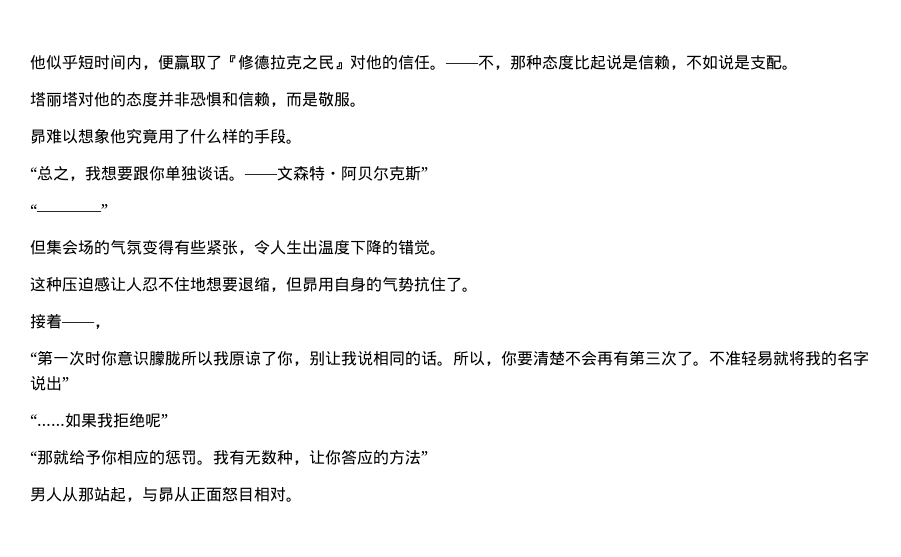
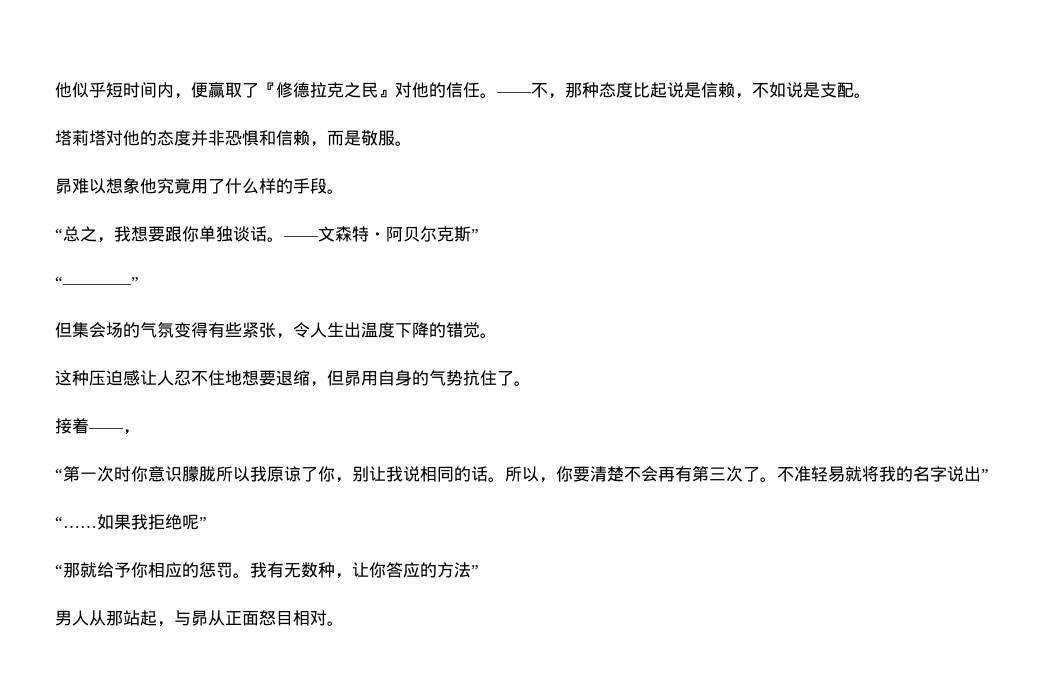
- 塔丽塔对他的态度并非恐惧和信赖，而是敬服。
+ 塔莉塔对他的态度并非恐惧和信赖，而是敬服。

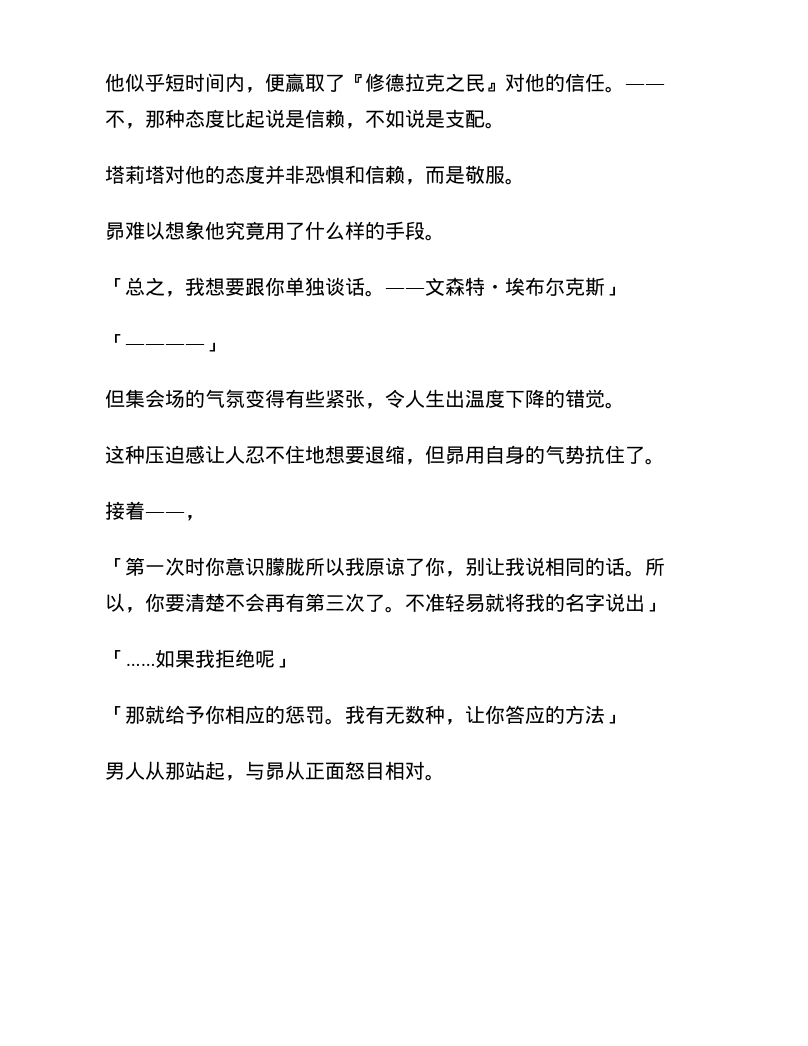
- “总之，我想要跟你单独谈话。
+ 「总之，我想要跟你单独谈话。
- ——文森特・阿贝尔克斯”
- “————”
+ ——文森特・埃布尔克斯」
+ 「————」
- “第一次时你意识朦胧所以我原谅了你，别让我说相同的话。
+ 「第一次时你意识朦胧所以我原谅了你，别让我说相同的话。
- 不准轻易就将我的名字说出”
- “……
+ 不准轻易就将我的名字说出」
+ 「……
- 如果我拒绝呢”
- “那就给予你相应的惩罚。
+ 如果我拒绝呢」
+ 「那就给予你相应的惩罚。
- 我有无数种，让你答应的方法”
+ 我有无数种，让你答应的方法」

